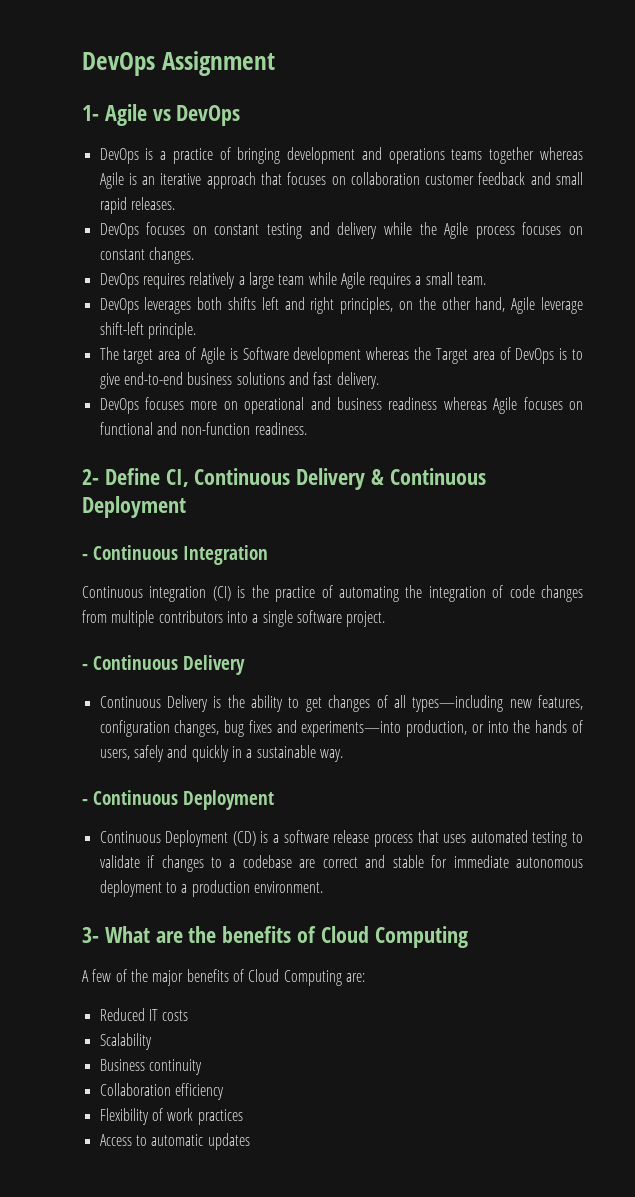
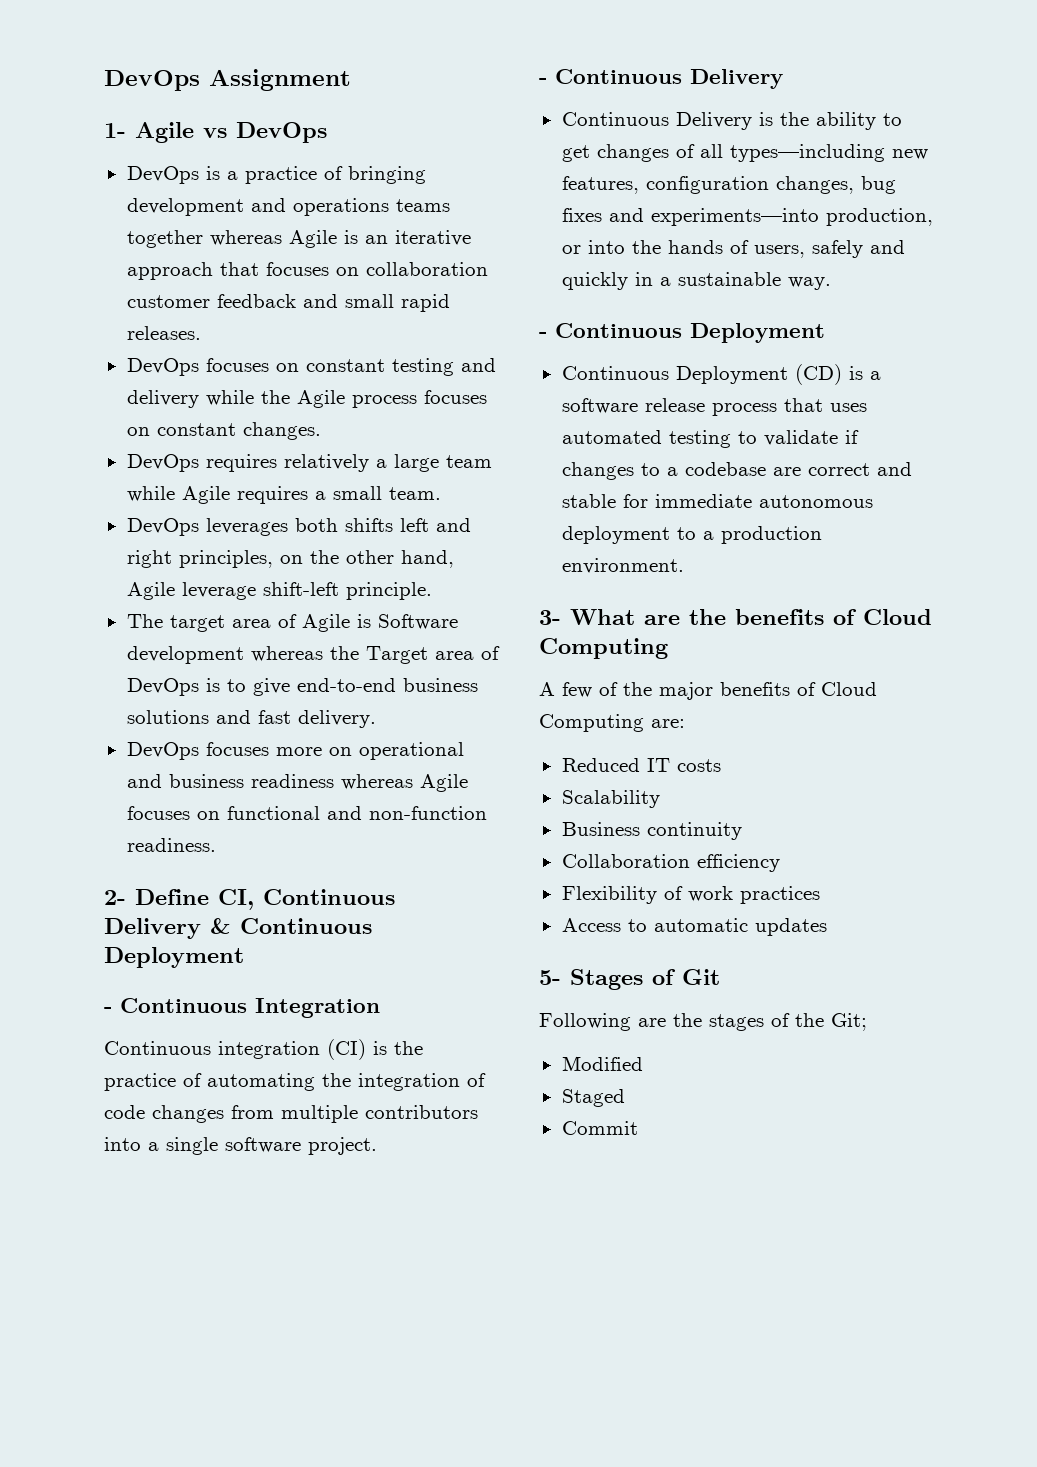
+ 5- Stages of Git
+ Following are the stages of the Git;
+ Modified
+ Staged
+ Commit

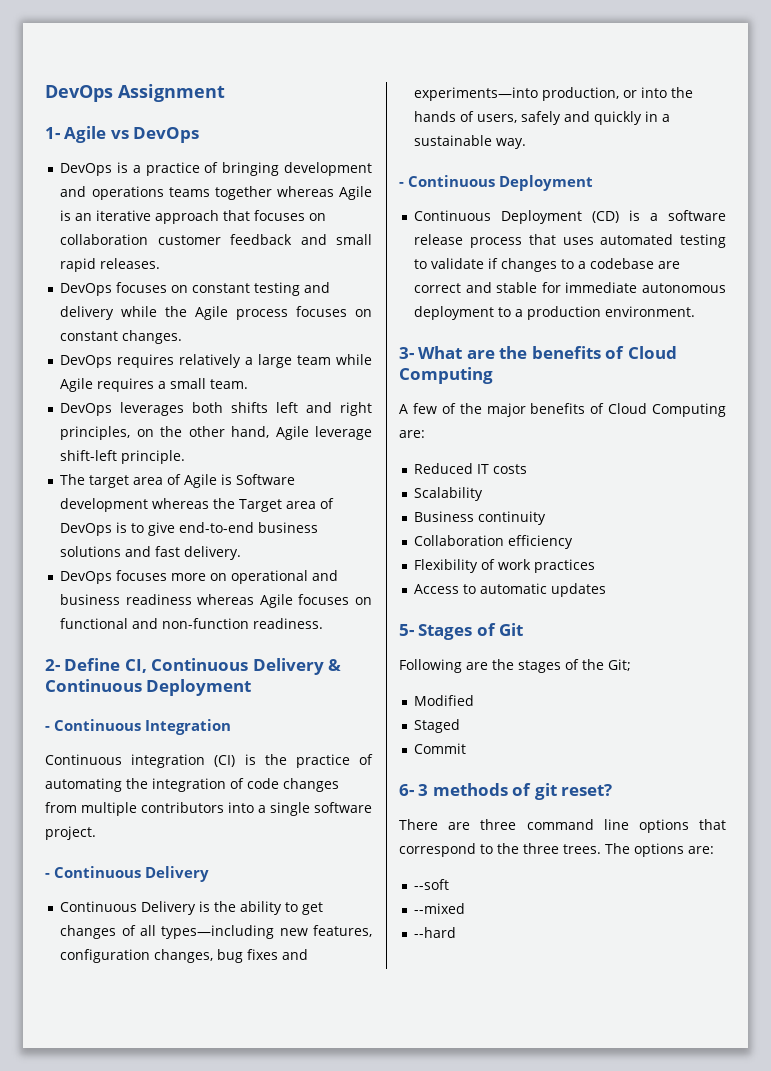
+ 6- 3 methods of git reset?
+ There are three command line options that correspond to the three trees. The options are:
+ --soft
+ --mixed
+ --hard

